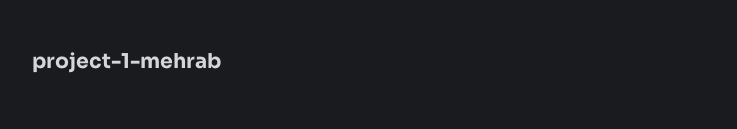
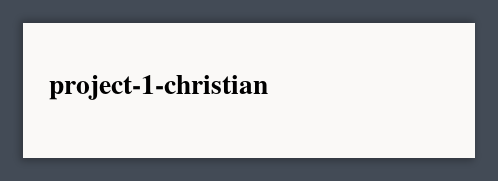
- project-1-mehrab
+ project-1-christian

